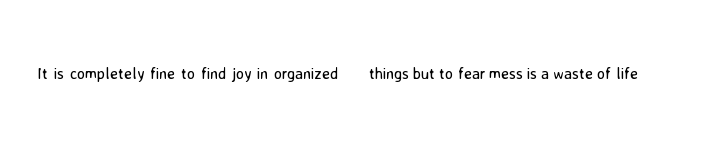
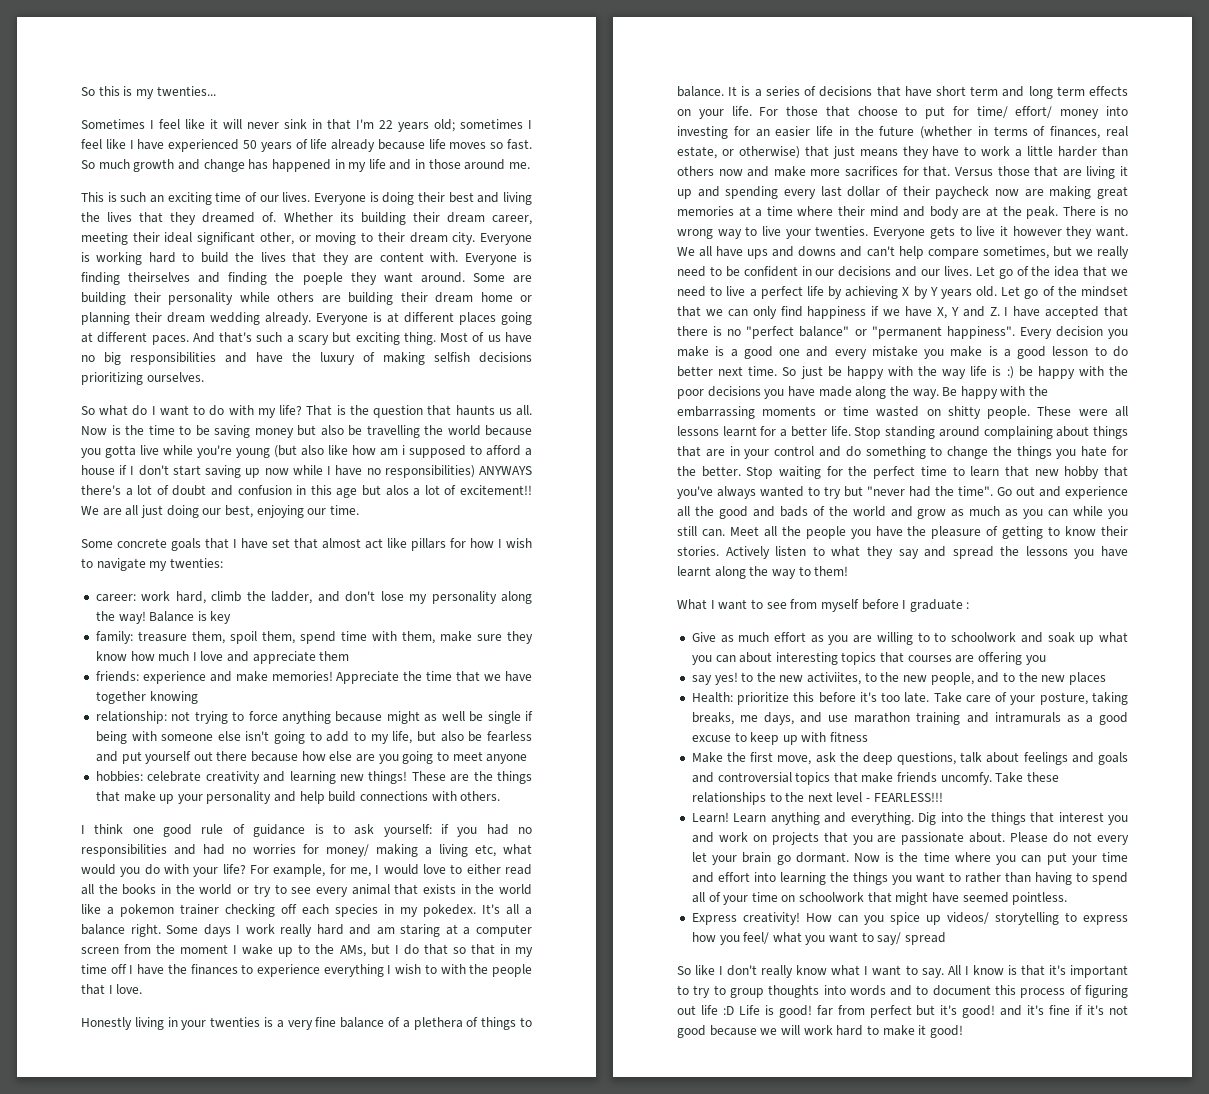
- It is completely fine to find joy in organized things but to fear mess is a waste of life
+ So this is my twenties...
+ Sometimes I feel like it will never sink in that I'm 22 years old; sometimes I feel like I have experienced 50 years of life already because life moves so fast. So much growth and change has happened in my life and in those around me.
+ This is such an exciting time of our lives. Everyone is doing their best and living the lives that they dreamed of. Whether its building their dream career, meeting their ideal significant other, or moving to their dream city. Everyone is working hard to build the lives that they are content with. Everyone is finding theirselves and finding the poeple they want around. Some are building their personality while others are building their dream home or planning their dream wedding already. Everyone is at different places going at different paces. And that's such a scary but exciting thing. Most of us have no big responsibilities and have the luxury of making selfish decisions prioritizing ourselves.
+ So what do I want to do with my life? That is the question that haunts us all. Now is the time to be saving money but also be travelling the world because you gotta live while you're young (but also like how am i supposed to afford a house if I don't start saving up now while I have no responsibilities) ANYWAYS there's a lot of doubt and confusion in this age but alos a lot of excitement!! We are all just doing our best, enjoying our time.
+ Some concrete goals that I have set that almost act like pillars for how I wish to navigate my twenties:
+ career: work hard, climb the ladder, and don't lose my personality along the way! Balance is key
+ family: treasure them, spoil them, spend time with them, make sure they know how much I love and appreciate them
+ friends: experience and make memories! Appreciate the time that we have together knowing
+ relationship: not trying to force anything because might as well be single if being with someone else isn't going to add to my life, but also be fearless and put yourself out there because how else are you going to meet anyone
+ hobbies: celebrate creativity and learning new things! These are the things that make up your personality and help build connections with others.
+ I think one good rule of guidance is to ask yourself: if you had no responsibilities and had no worries for money/ making a living etc, what would you do with your life? For example, for me, I would love to either read all the books in the world or try to see every animal that exists in the world like a pokemon trainer checking off each species in my pokedex. It's all a balance right. Some days I work really hard and am staring at a computer screen from the moment I wake up to the AMs, but I do that so that in my time off I have the finances to experience everything I wish to with the people that I love.
+ Honestly living in your twenties is a very fine balance of a plethera of things to balance. It is a series of decisions that have short term and long term effects on your life. For those that choose to put for time/ effort/ money into investing for an easier life in the future (whether in terms of finances, real estate, or otherwise) that just means they have to work a little harder than others now and make more sacrifices for that. Versus those that are living it up and spending every last dollar of their paycheck now are making great memories at a time where their mind and body are at the peak. There is no wrong way to live your twenties. Everyone gets to live it however they want. We all have ups and downs and can't help compare sometimes, but we really need to be confident in our decisions and our lives. Let go of the idea that we need to live a perfect life by achieving X by Y years old. Let go of the mindset that we can only find happiness if we have X, Y and Z. I have accepted that there is no "perfect balance" or "permanent happiness". Every decision you make is a good one and every mistake you make is a good lesson to do better next time. So just be happy with the way life is :) be happy with the poor decisions you have made along the way. Be happy with the embarrassing moments or time wasted on shitty people. These were all lessons learnt for a better life. Stop standing around complaining about things that are in your control and do something to change the things you hate for the better. Stop waiting for the perfect time to learn that new hobby that you've always wanted to try but "never had the time". Go out and experience all the good and bads of the world and grow as much as you can while you still can. Meet all the people you have the pleasure of getting to know their stories. Actively listen to what they say and spread the lessons you have learnt along the way to them!
+ What I want to see from myself before I graduate :
+ Give as much effort as you are willing to to schoolwork and soak up what you can about interesting topics that courses are offering you
+ say yes! to the new activiites, to the new people, and to the new places
+ Health: prioritize this before it's too late. Take care of your posture, taking breaks, me days, and use marathon training and intramurals as a good excuse to keep up with fitness
+ Make the first move, ask the deep questions, talk about feelings and goals and controversial topics that make friends uncomfy. Take these relationships to the next level - FEARLESS!!!
+ Learn! Learn anything and everything. Dig into the things that interest you and work on projects that you are passionate about. Please do not every let your brain go dormant. Now is the time where you can put your time and effort into learning the things you want to rather than having to spend all of your time on schoolwork that might have seemed pointless.
+ Express creativity! How can you spice up videos/ storytelling to express how you feel/ what you want to say/ spread
+ So like I don't really know what I want to say. All I know is that it's important to try to group thoughts into words and to document this process of figuring out life :D Life is good! far from perfect but it's good! and it's fine if it's not good because we will work hard to make it good!

